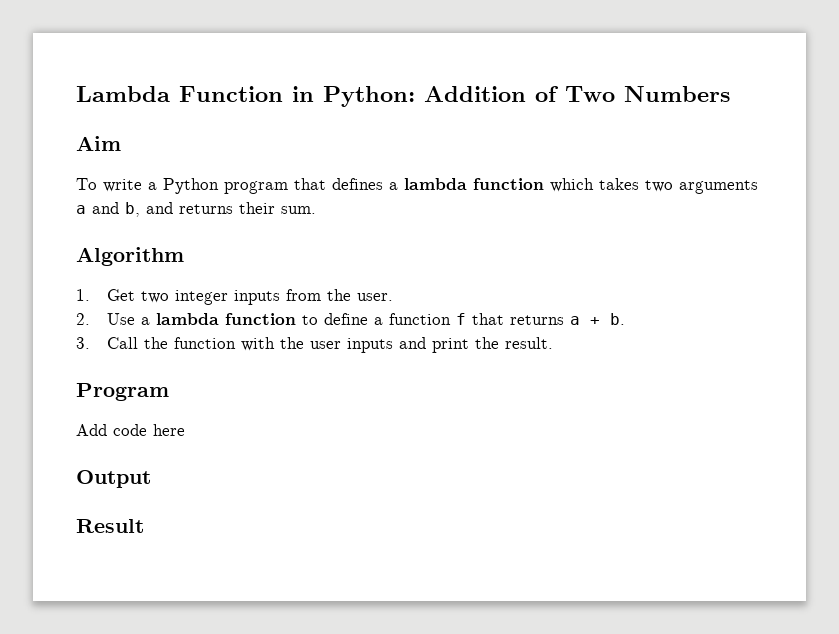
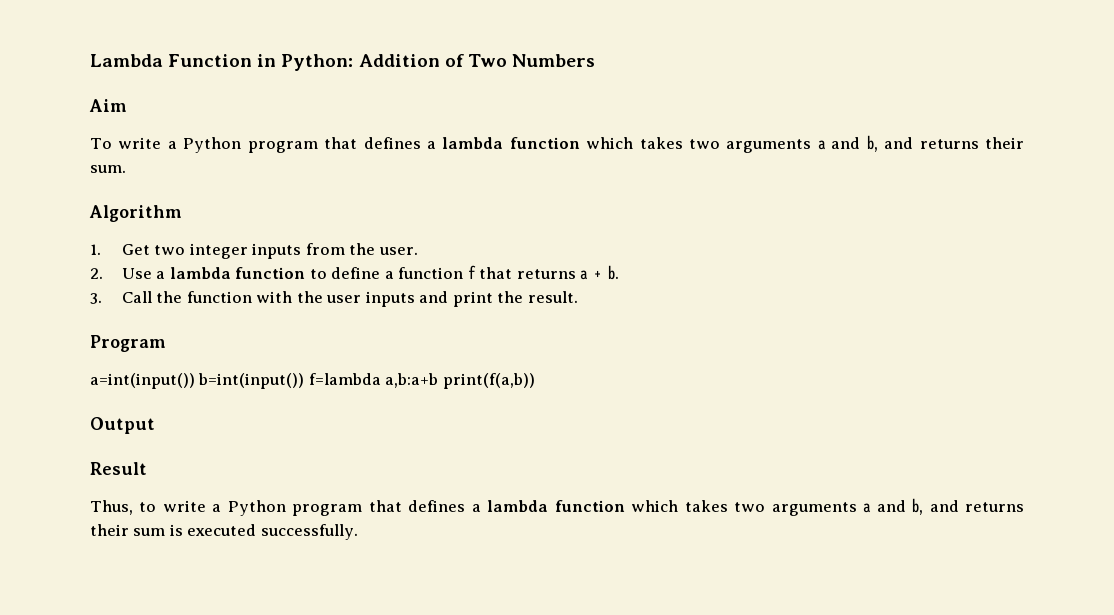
- Add code here
+ a=int(input()) b=int(input()) f=lambda a,b:a+b print(f(a,b))
  Output
  Result
+ Thus, to write a Python program that defines a lambda function which takes two arguments a and b, and returns their sum is executed successfully.

